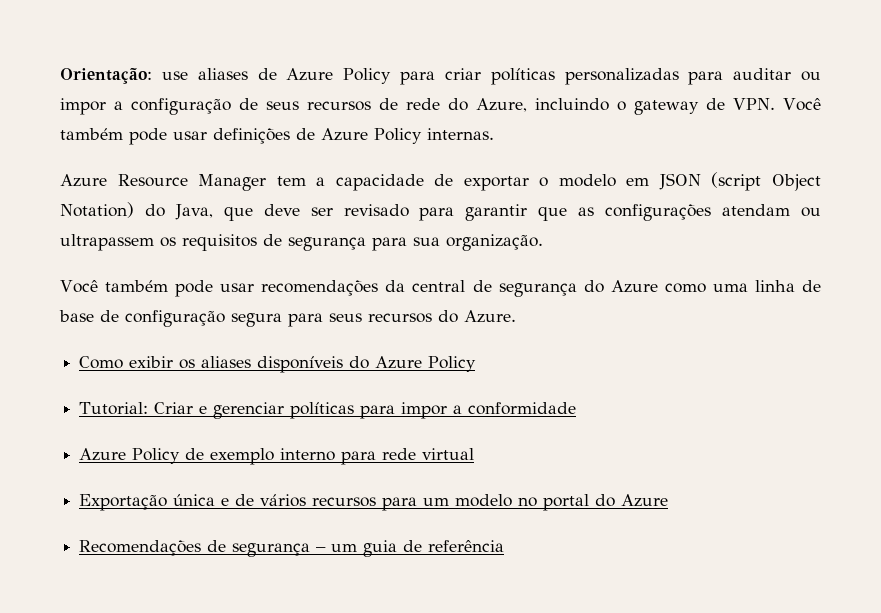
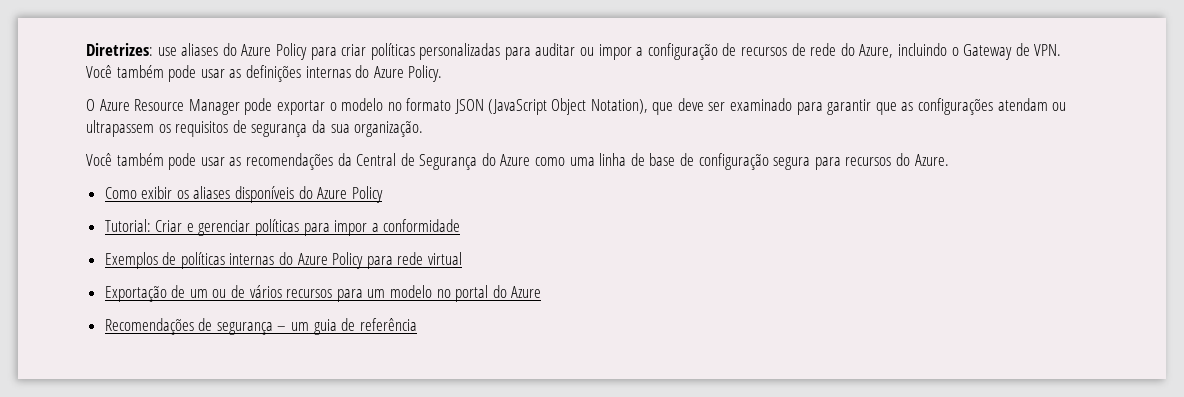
- Orientação: use aliases de Azure Policy para criar políticas personalizadas para auditar ou impor a configuração de seus recursos de rede do Azure, incluindo o gateway de VPN. Você também pode usar definições de Azure Policy internas.
- Azure Resource Manager tem a capacidade de exportar o modelo em JSON (script Object Notation) do Java, que deve ser revisado para garantir que as configurações atendam ou ultrapassem os requisitos de segurança para sua organização.
+ Diretrizes: use aliases do Azure Policy para criar políticas personalizadas para auditar ou impor a configuração de recursos de rede do Azure, incluindo o Gateway de VPN. Você também pode usar as definições internas do Azure Policy.
+ O Azure Resource Manager pode exportar o modelo no formato JSON (JavaScript Object Notation), que deve ser examinado para garantir que as configurações atendam ou ultrapassem os requisitos de segurança da sua organização.
- Você também pode usar recomendações da central de segurança do Azure como uma linha de base de configuração segura para seus recursos do Azure.
+ Você também pode usar as recomendações da Central de Segurança do Azure como uma linha de base de configuração segura para recursos do Azure.
- Azure Policy de exemplo interno para rede virtual
+ Exemplos de políticas internas do Azure Policy para rede virtual
- Exportação única e de vários recursos para um modelo no portal do Azure
+ Exportação de um ou de vários recursos para um modelo no portal do Azure

